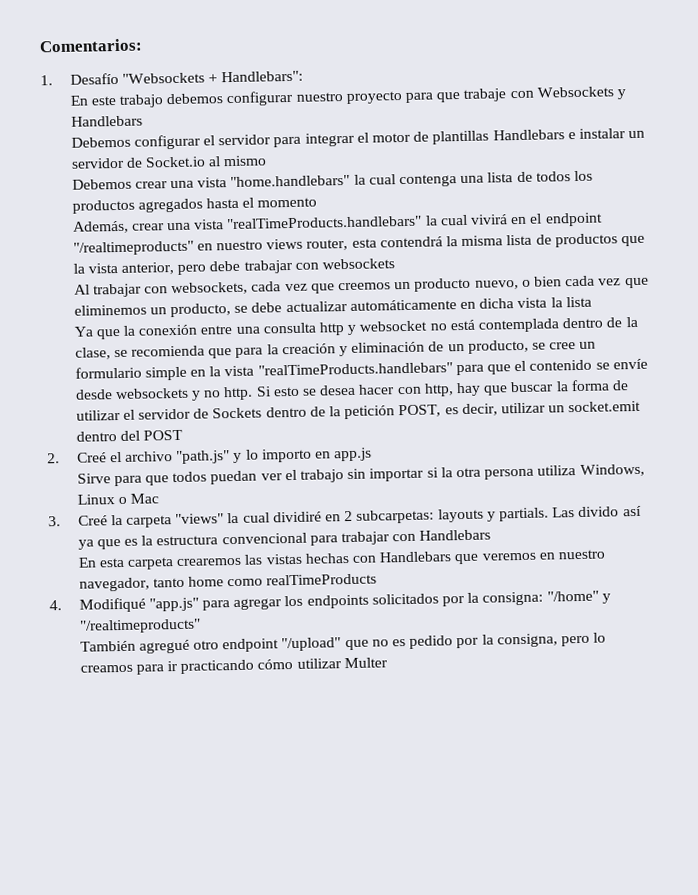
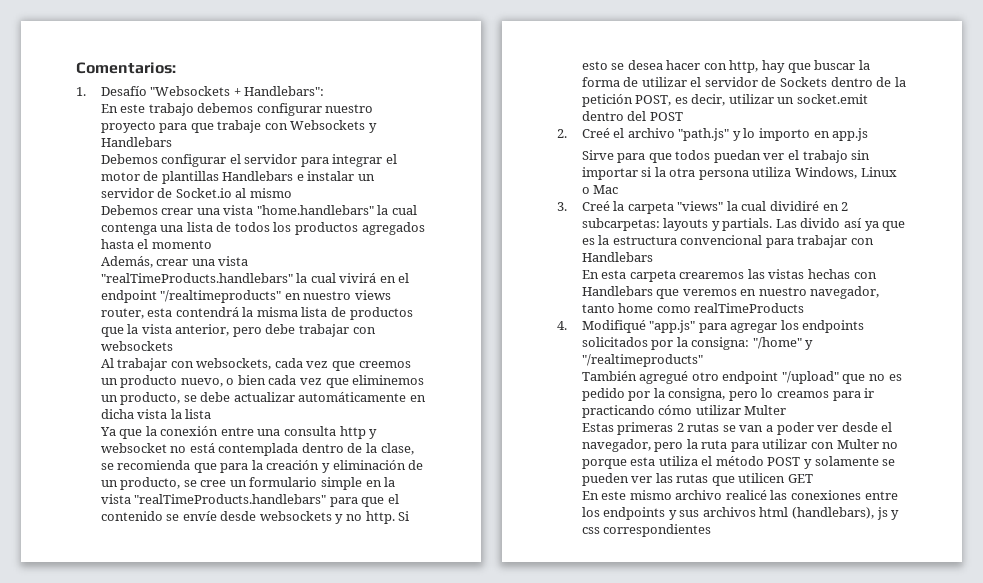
+ Estas primeras 2 rutas se van a poder ver desde el navegador, pero la ruta para utilizar con Multer no porque esta utiliza el método POST y solamente se pueden ver las rutas que utilicen GET
+ En este mismo archivo realicé las conexiones entre los endpoints y sus archivos html (handlebars), js y css correspondientes

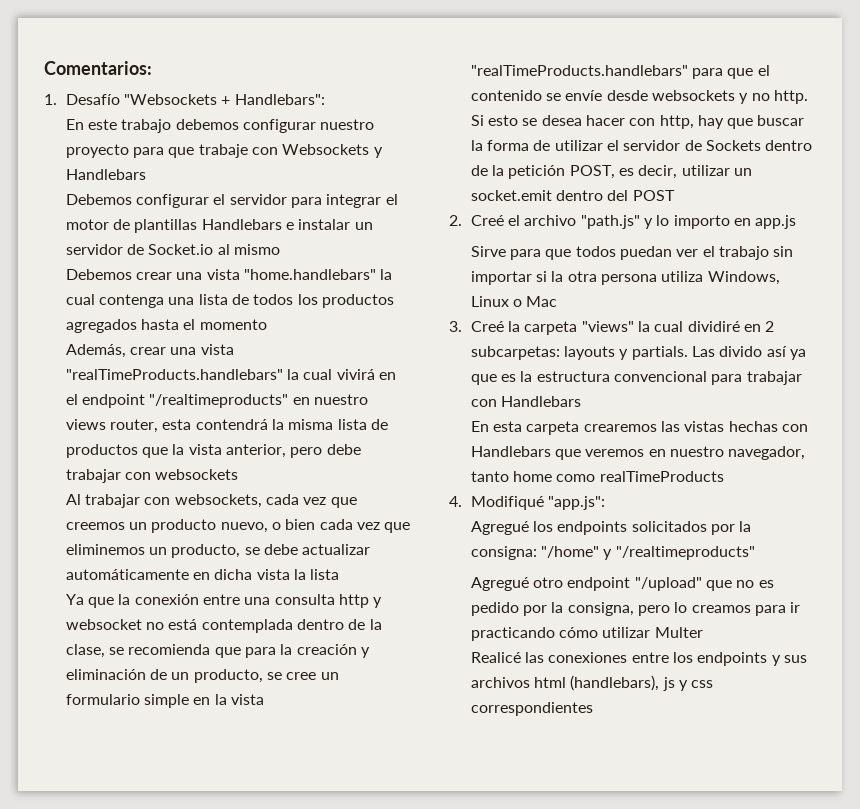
- 4. Modifiqué "app.js" para agregar los endpoints solicitados por la consigna: "/home" y "/realtimeproducts"
+ 4. Modifiqué "app.js":
+ Agregué los endpoints solicitados por la consigna: "/home" y "/realtimeproducts"
- También agregué otro endpoint "/upload" que no es pedido por la consigna, pero lo creamos para ir practicando cómo utilizar Multer
+ Agregué otro endpoint "/upload" que no es pedido por la consigna, pero lo creamos para ir practicando cómo utilizar Multer
- Estas primeras 2 rutas se van a poder ver desde el navegador, pero la ruta para utilizar con Multer no porque esta utiliza el método POST y solamente se pueden ver las rutas que utilicen GET
- En este mismo archivo realicé las conexiones entre los endpoints y sus archivos html (handlebars), js y css correspondientes
+ Realicé las conexiones entre los endpoints y sus archivos html (handlebars), js y css correspondientes

